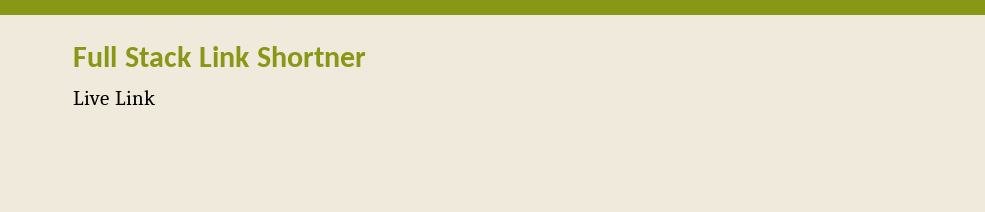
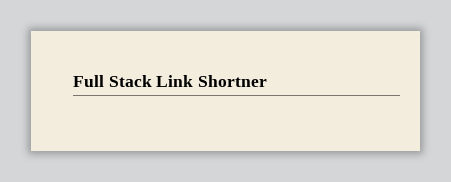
- Live Link

